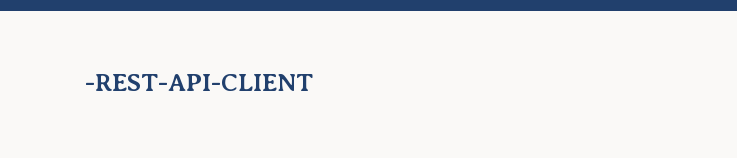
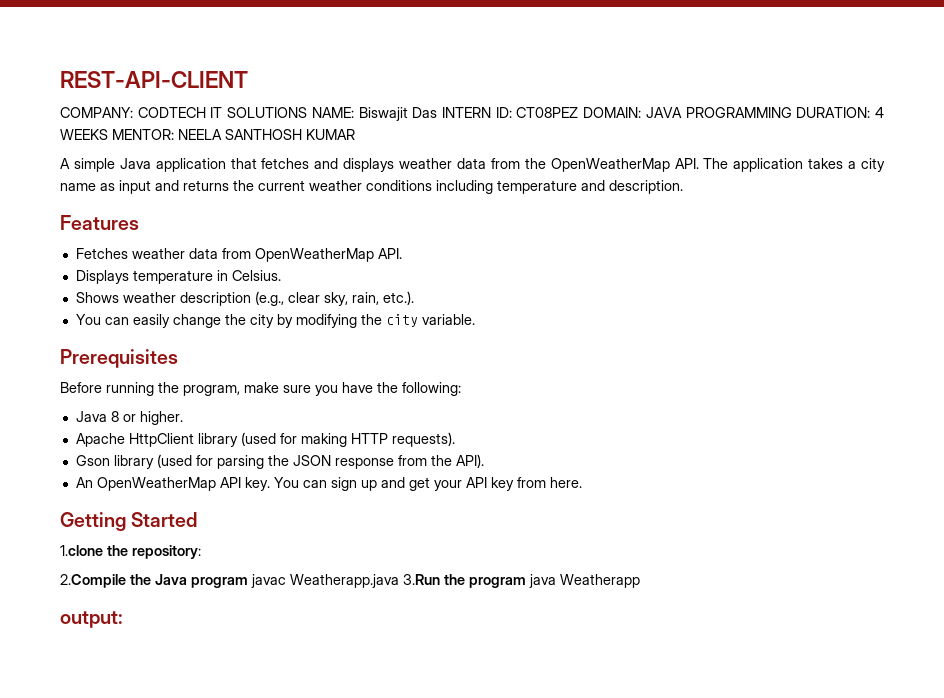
- -REST-API-CLIENT
+ REST-API-CLIENT
+ COMPANY: CODTECH IT SOLUTIONS NAME: Biswajit Das INTERN ID: CT08PEZ DOMAIN: JAVA PROGRAMMING DURATION: 4 WEEKS MENTOR: NEELA SANTHOSH KUMAR
+ A simple Java application that fetches and displays weather data from the OpenWeatherMap API. The application takes a city name as input and returns the current weather conditions including temperature and description.
+ Features
+ Fetches weather data from OpenWeatherMap API.
+ Displays temperature in Celsius.
+ Shows weather description (e.g., clear sky, rain, etc.).
+ You can easily change the city by modifying the city variable.
+ Prerequisites
+ Before running the program, make sure you have the following:
+ Java 8 or higher.
+ Apache HttpClient library (used for making HTTP requests).
+ Gson library (used for parsing the JSON response from the API).
+ An OpenWeatherMap API key. You can sign up and get your API key from here.
+ Getting Started
+ 1.clone the repository:
+ 2.Compile the Java program javac Weatherapp.java 3.Run the program java Weatherapp
+ output:

